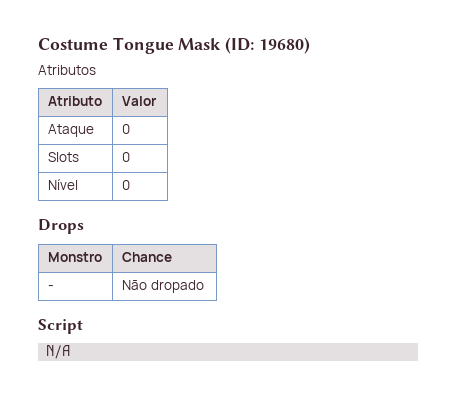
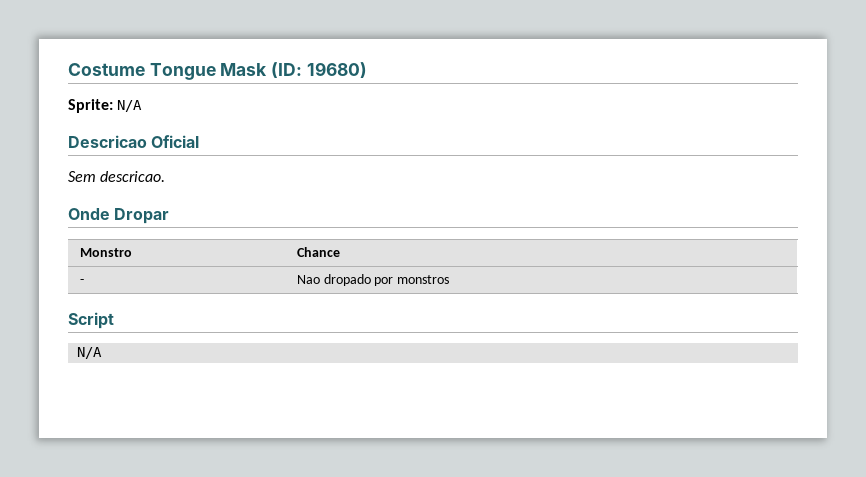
- Atributos
- Atributo | Valor
- Ataque | 0
- Slots | 0
- Nível | 0
- Drops
+ Sprite: N/A
+ Descricao Oficial
+ Sem descricao.
+ Onde Dropar
- - | Não dropado
+ - | Nao dropado por monstros

